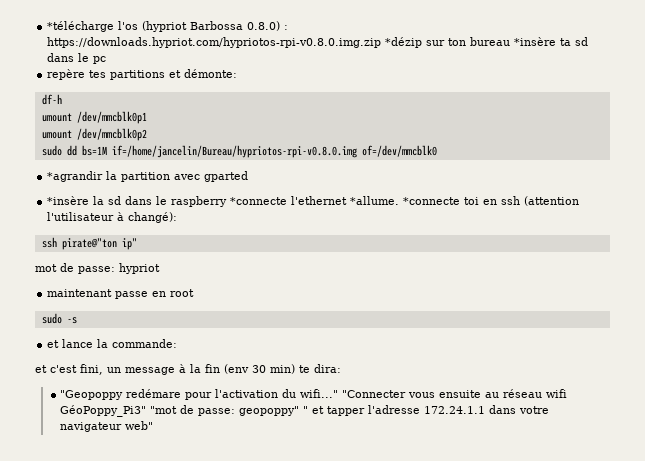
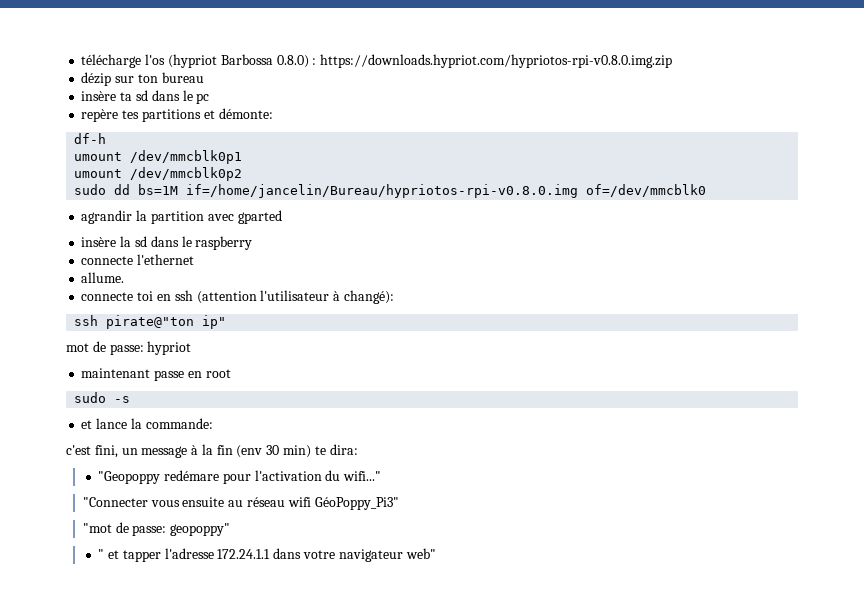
- *télécharge l'os (hypriot Barbossa 0.8.0) : https://downloads.hypriot.com/hypriotos-rpi-v0.8.0.img.zip *dézip sur ton bureau *insère ta sd dans le pc
+ télécharge l'os (hypriot Barbossa 0.8.0) : https://downloads.hypriot.com/hypriotos-rpi-v0.8.0.img.zip
+ dézip sur ton bureau
+ insère ta sd dans le pc
- *agrandir la partition avec gparted
+ agrandir la partition avec gparted
- *insère la sd dans le raspberry *connecte l'ethernet *allume. *connecte toi en ssh (attention l'utilisateur à changé):
+ insère la sd dans le raspberry
+ connecte l'ethernet
+ allume.
+ connecte toi en ssh (attention l'utilisateur à changé):
- et c'est fini, un message à la fin (env 30 min) te dira:
+ c'est fini, un message à la fin (env 30 min) te dira:
- "Geopoppy redémare pour l'activation du wifi..." "Connecter vous ensuite au réseau wifi GéoPoppy_Pi3" "mot de passe: geopoppy" " et tapper l'adresse 172.24.1.1 dans votre navigateur web"
+ "Geopoppy redémare pour l'activation du wifi..."
+ "Connecter vous ensuite au réseau wifi GéoPoppy_Pi3"
+ "mot de passe: geopoppy"
+ " et tapper l'adresse 172.24.1.1 dans votre navigateur web"

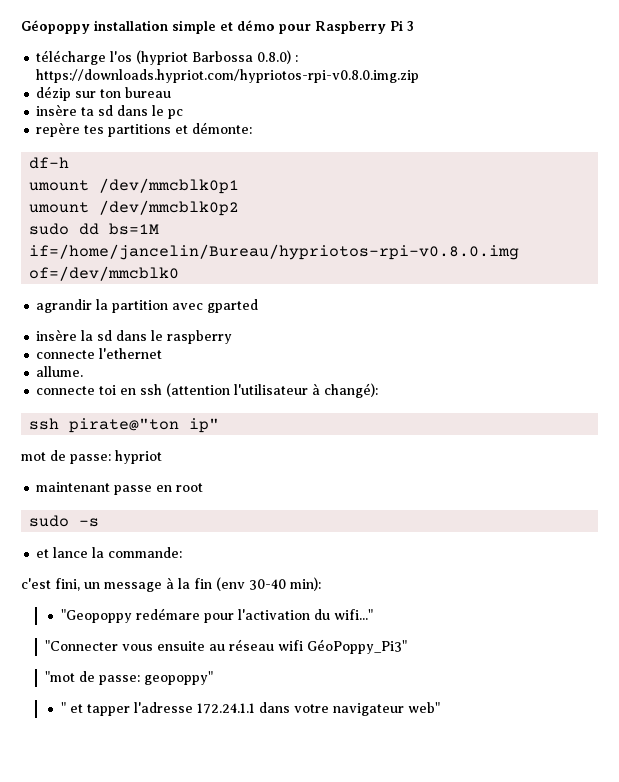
+ Géopoppy installation simple et démo pour Raspberry Pi 3
- c'est fini, un message à la fin (env 30 min) te dira:
+ c'est fini, un message à la fin (env 30-40 min):

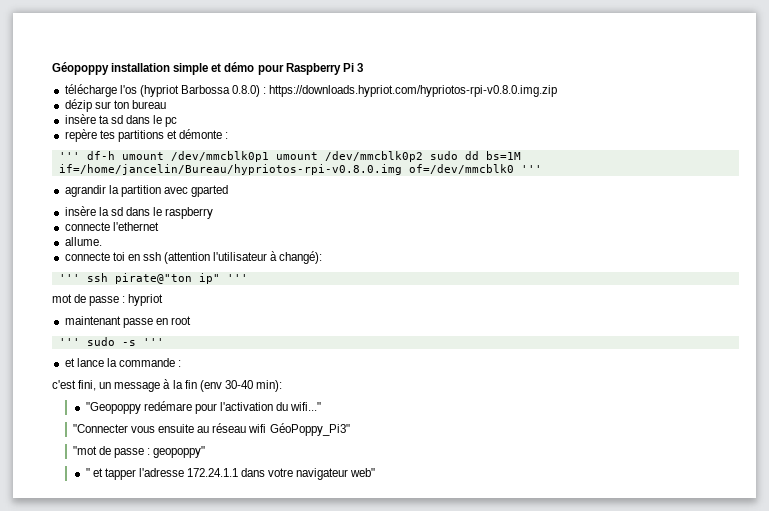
- repère tes partitions et démonte:
- df-h
- umount /dev/mmcblk0p1
- umount /dev/mmcblk0p2
- sudo dd bs=1M if=/home/jancelin/Bureau/hypriotos-rpi-v0.8.0.img of=/dev/mmcblk0
+ repère tes partitions et démonte :
+ ''' df-h umount /dev/mmcblk0p1 umount /dev/mmcblk0p2 sudo dd bs=1M if=/home/jancelin/Bureau/hypriotos-rpi-v0.8.0.img of=/dev/mmcblk0 '''
- ssh pirate@"ton ip"
+ ''' ssh pirate@"ton ip" '''
- mot de passe: hypriot
+ mot de passe : hypriot
- sudo -s
+ ''' sudo -s '''
- et lance la commande:
+ et lance la commande :
- "mot de passe: geopoppy"
+ "mot de passe : geopoppy"

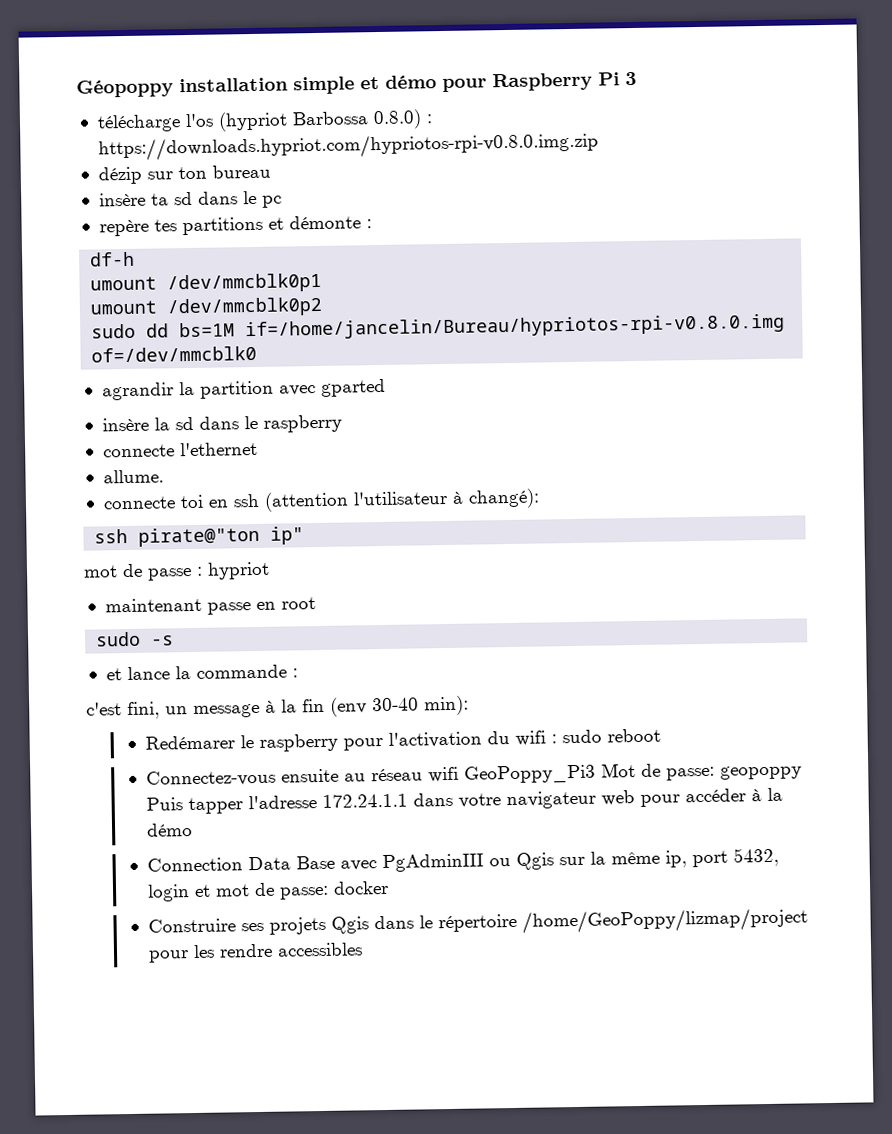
- ''' df-h umount /dev/mmcblk0p1 umount /dev/mmcblk0p2 sudo dd bs=1M if=/home/jancelin/Bureau/hypriotos-rpi-v0.8.0.img of=/dev/mmcblk0 '''
+ df-h
+ umount /dev/mmcblk0p1
+ umount /dev/mmcblk0p2
+ sudo dd bs=1M if=/home/jancelin/Bureau/hypriotos-rpi-v0.8.0.img of=/dev/mmcblk0
- ''' ssh pirate@"ton ip" '''
+ ssh pirate@"ton ip"
- ''' sudo -s '''
+ sudo -s
- "Geopoppy redémare pour l'activation du wifi..."
- "Connecter vous ensuite au réseau wifi GéoPoppy_Pi3"
- "mot de passe : geopoppy"
- " et tapper l'adresse 172.24.1.1 dans votre navigateur web"
+ Redémarer le raspberry pour l'activation du wifi : sudo reboot
+ Connectez-vous ensuite au réseau wifi GeoPoppy_Pi3 Mot de passe: geopoppy Puis tapper l'adresse 172.24.1.1 dans votre navigateur web pour accéder à la démo
+ Connection Data Base avec PgAdminIII ou Qgis sur la même ip, port 5432, login et mot de passe: docker
+ Construire ses projets Qgis dans le répertoire /home/GeoPoppy/lizmap/project pour les rendre accessibles

